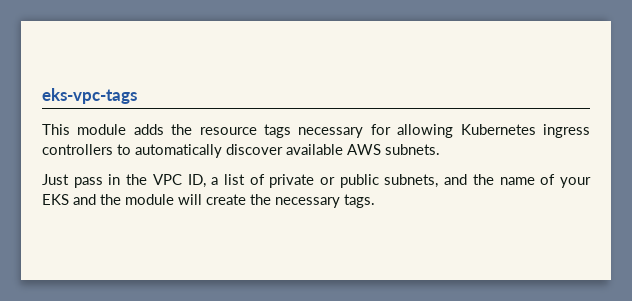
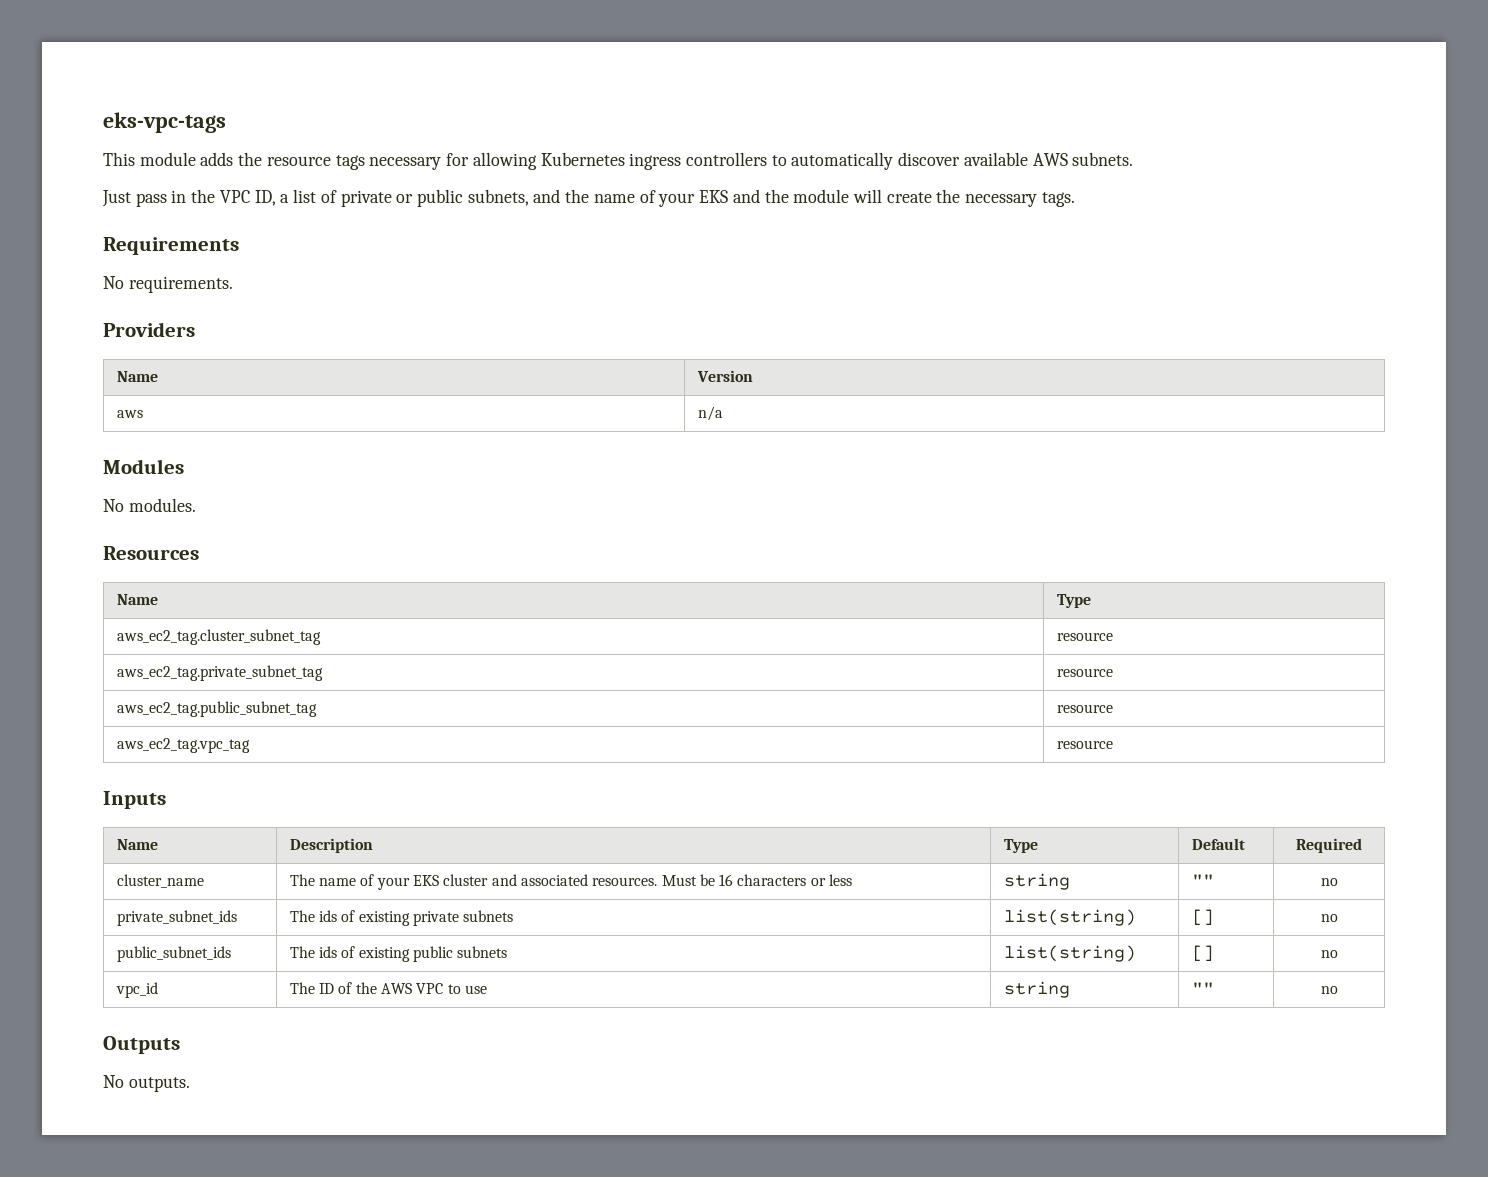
+ Requirements
+ No requirements.
+ Providers
+ Name | Version
+ aws | n/a
+ Modules
+ No modules.
+ Resources
+ Name | Type
+ aws_ec2_tag.cluster_subnet_tag | resource
+ aws_ec2_tag.private_subnet_tag | resource
+ aws_ec2_tag.public_subnet_tag | resource
+ aws_ec2_tag.vpc_tag | resource
+ Inputs
+ Name | Description | Type | Default | Required
+ cluster_name | The name of your EKS cluster and associated resources. Must be 16 characters or less | string | "" | no
+ private_subnet_ids | The ids of existing private subnets | list(string) | [] | no
+ public_subnet_ids | The ids of existing public subnets | list(string) | [] | no
+ vpc_id | The ID of the AWS VPC to use | string | "" | no
+ Outputs
+ No outputs.

